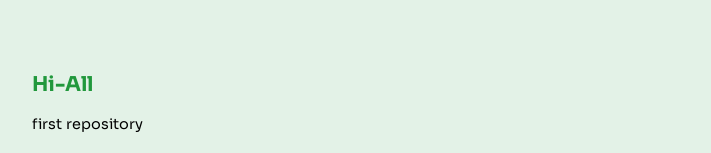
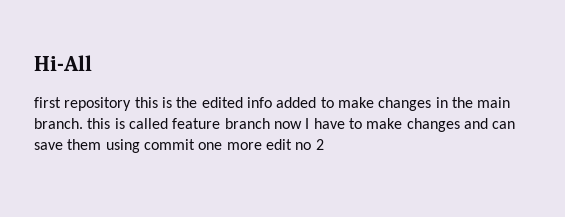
- first repository
+ first repository this is the edited info added to make changes in the main branch. this is called feature branch now I have to make changes and can save them using commit one more edit no 2

